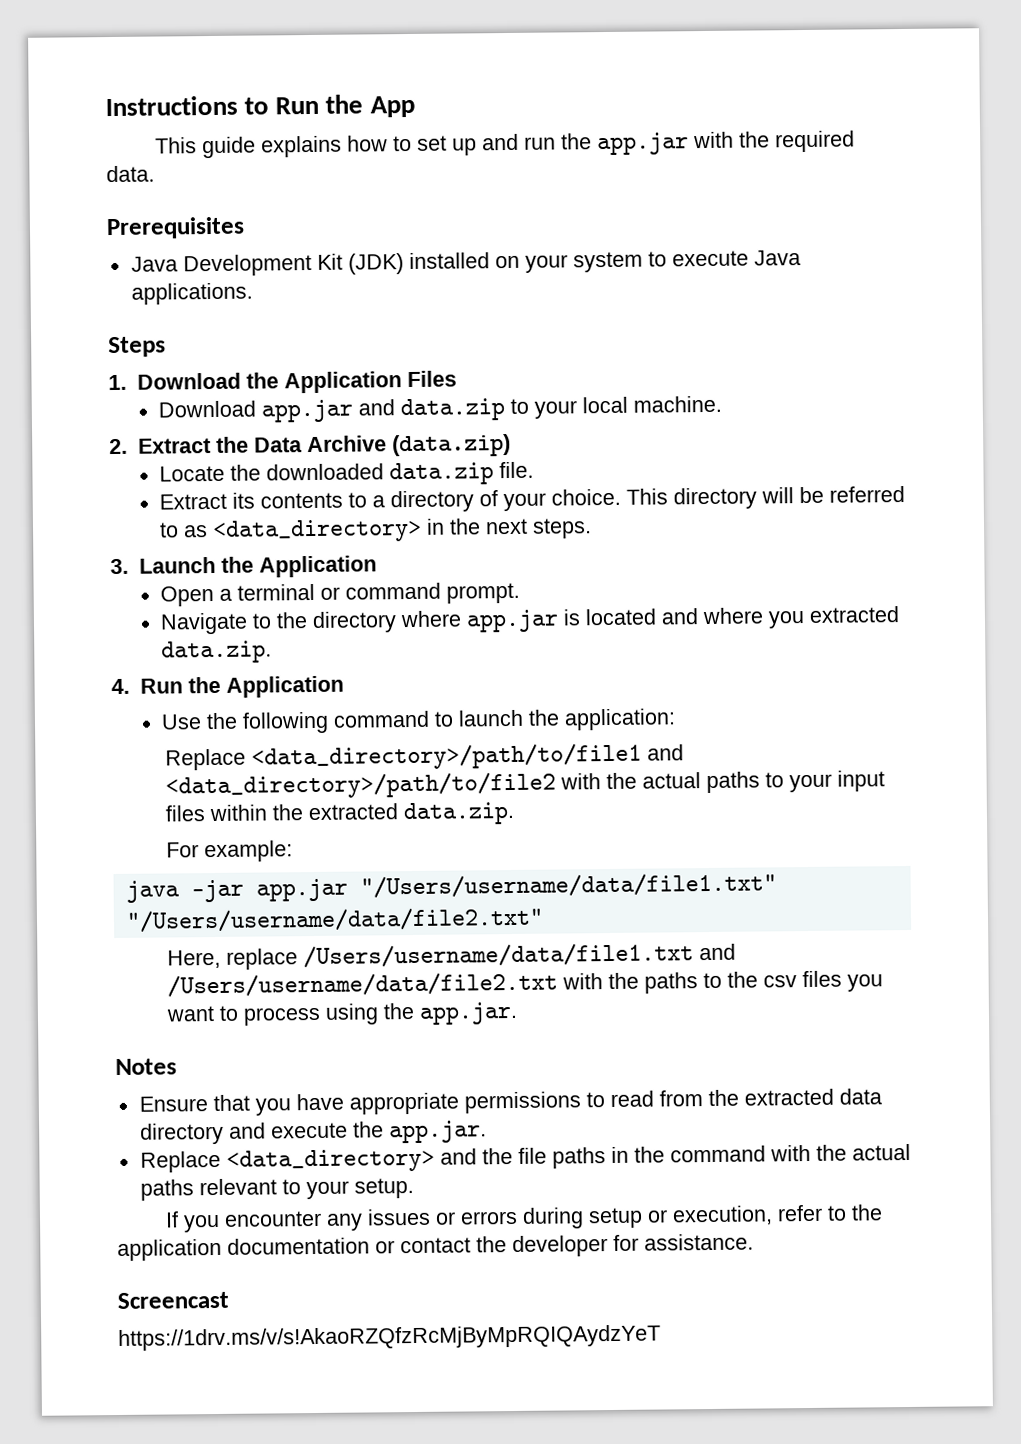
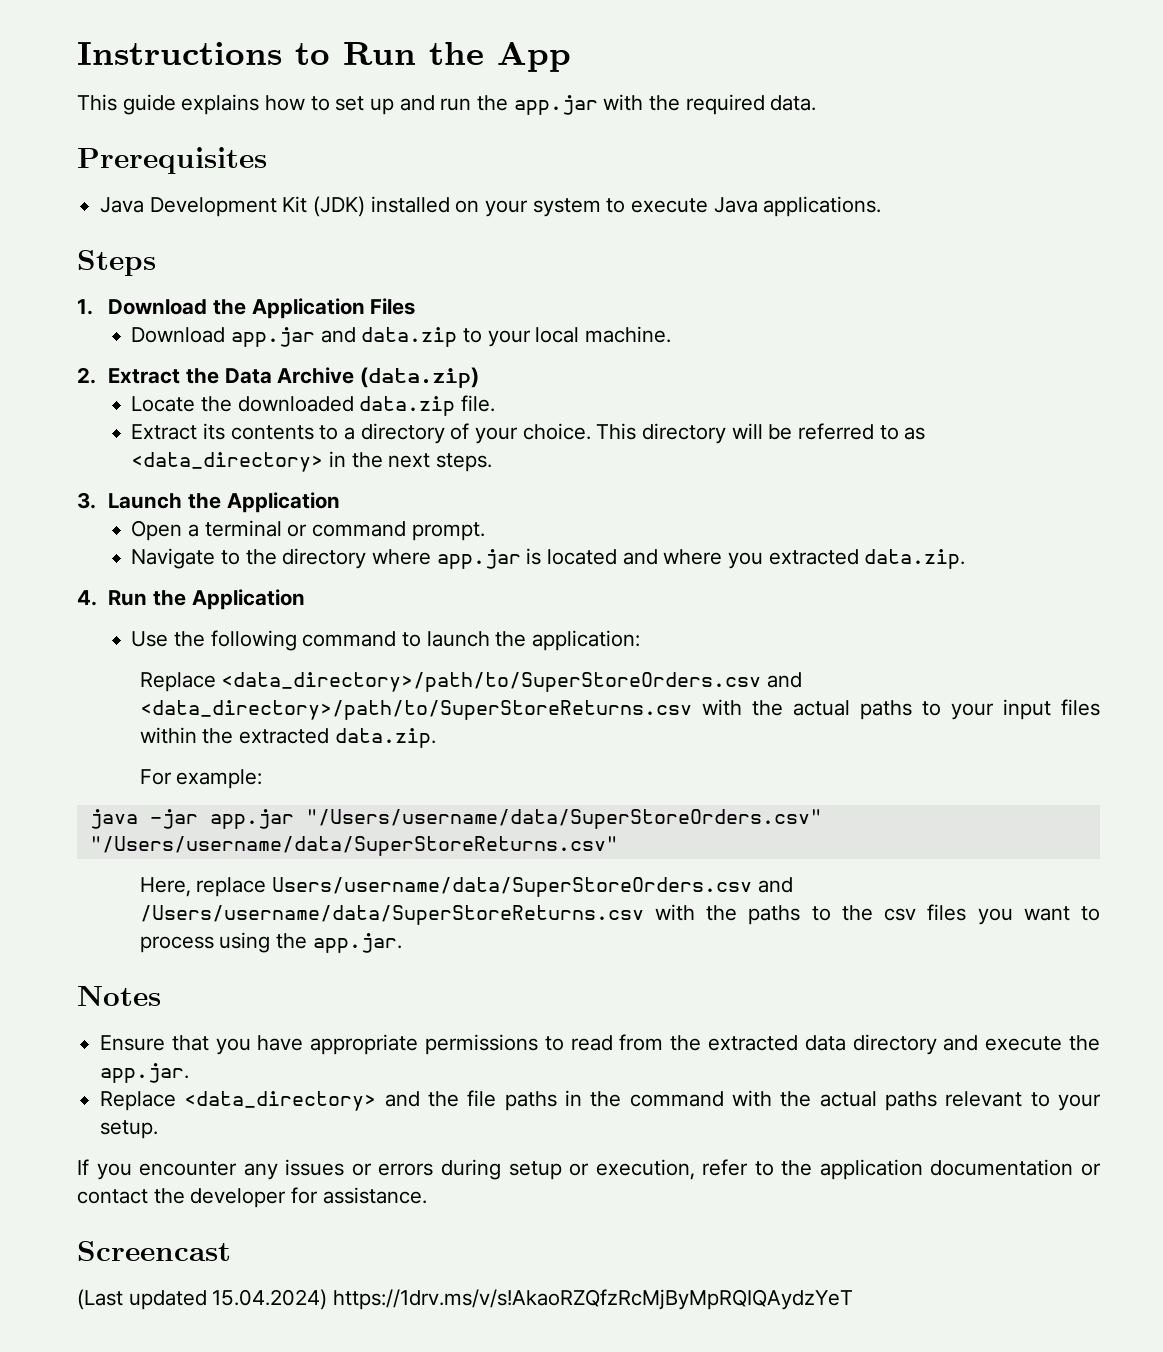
- Replace <data_directory>/path/to/file1 and <data_directory>/path/to/file2 with the actual paths to your input files within the extracted data.zip.
+ Replace <data_directory>/path/to/SuperStoreOrders.csv and <data_directory>/path/to/SuperStoreReturns.csv with the actual paths to your input files within the extracted data.zip.
- java -jar app.jar "/Users/username/data/file1.txt" "/Users/username/data/file2.txt"
+ java -jar app.jar "/Users/username/data/SuperStoreOrders.csv" "/Users/username/data/SuperStoreReturns.csv"
- Here, replace /Users/username/data/file1.txt and /Users/username/data/file2.txt with the paths to the csv files you want to process using the app.jar.
+ Here, replace Users/username/data/SuperStoreOrders.csv and /Users/username/data/SuperStoreReturns.csv with the paths to the csv files you want to process using the app.jar.
- https://1drv.ms/v/s!AkaoRZQfzRcMjByMpRQIQAydzYeT
+ (Last updated 15.04.2024) https://1drv.ms/v/s!AkaoRZQfzRcMjByMpRQIQAydzYeT

